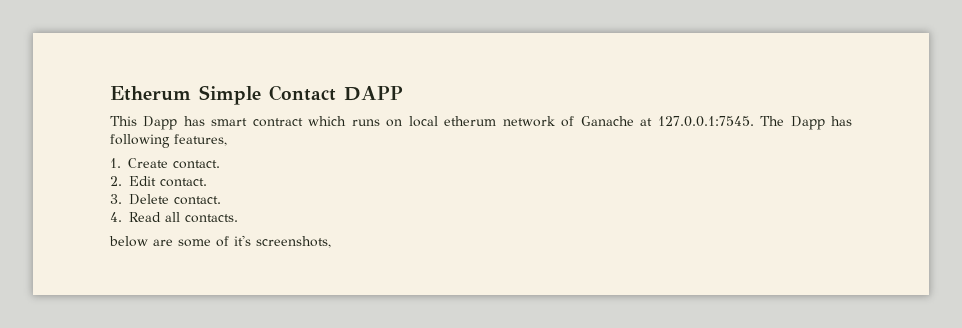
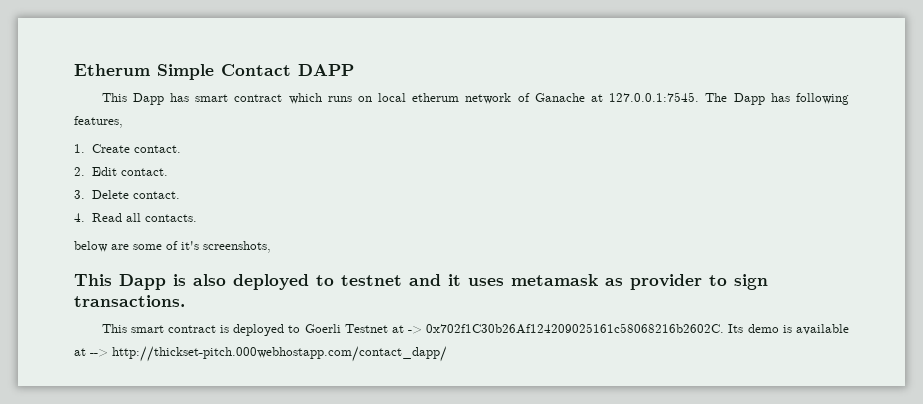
+ This Dapp is also deployed to testnet and it uses metamask as provider to sign transactions.
+ This smart contract is deployed to Goerli Testnet at -> 0x702f1C30b26Af124209025161c58068216b2602C. Its demo is available at --> http://thickset-pitch.000webhostapp.com/contact_dapp/

